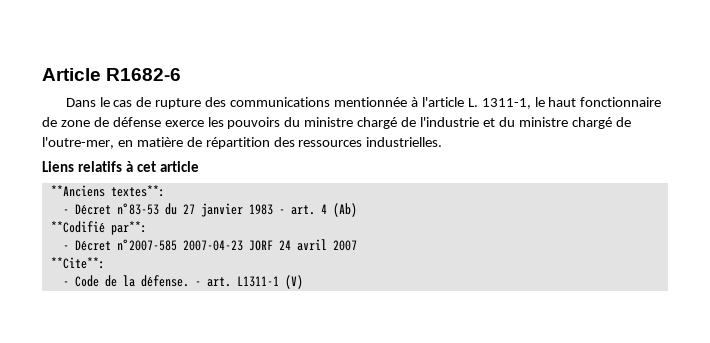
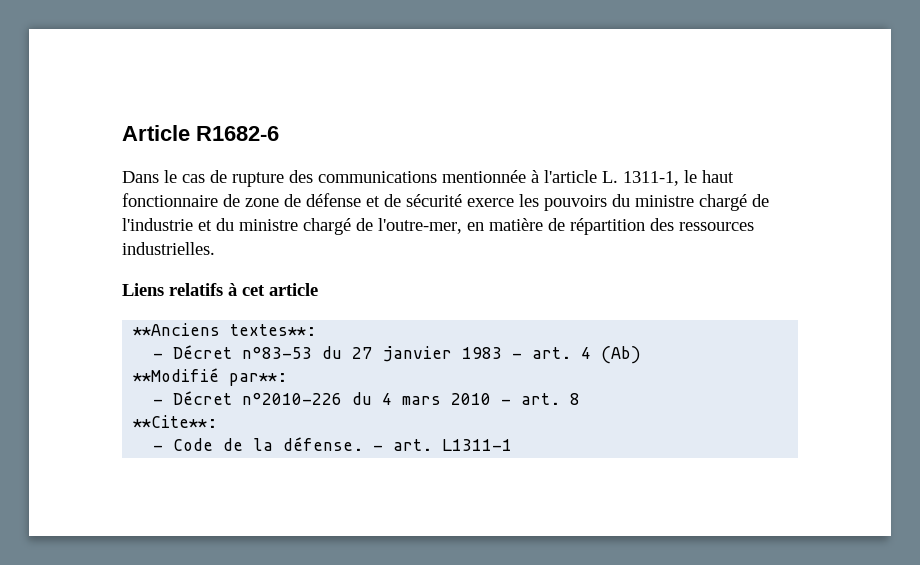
- Dans le cas de rupture des communications mentionnée à l'article L. 1311-1, le haut fonctionnaire de zone de défense exerce les pouvoirs du ministre chargé de l'industrie et du ministre chargé de l'outre-mer, en matière de répartition des ressources industrielles.
+ Dans le cas de rupture des communications mentionnée à l'article L. 1311-1, le haut fonctionnaire de zone de défense et de sécurité exerce les pouvoirs du ministre chargé de l'industrie et du ministre chargé de l'outre-mer, en matière de répartition des ressources industrielles.
- **Codifié par**:
+ **Modifié par**:
- - Décret n°2007-585 2007-04-23 JORF 24 avril 2007
+ - Décret n°2010-226 du 4 mars 2010 - art. 8
- - art. L1311-1 (V)
+ - art. L1311-1

